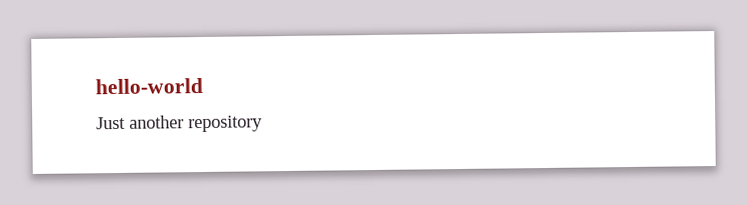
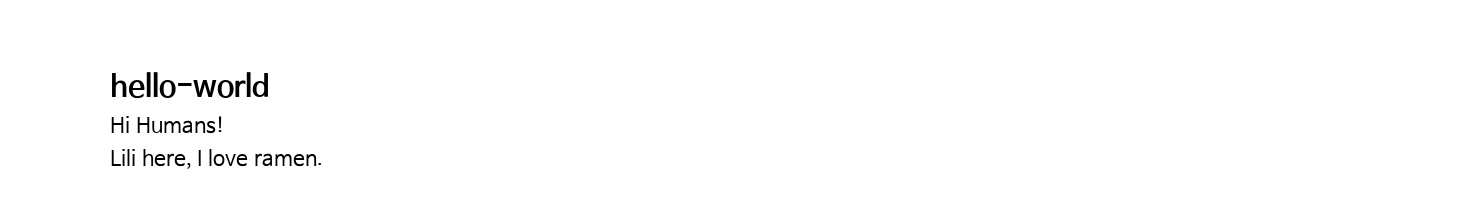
- Just another repository
+ Hi Humans!
+ Lili here, I love ramen.

